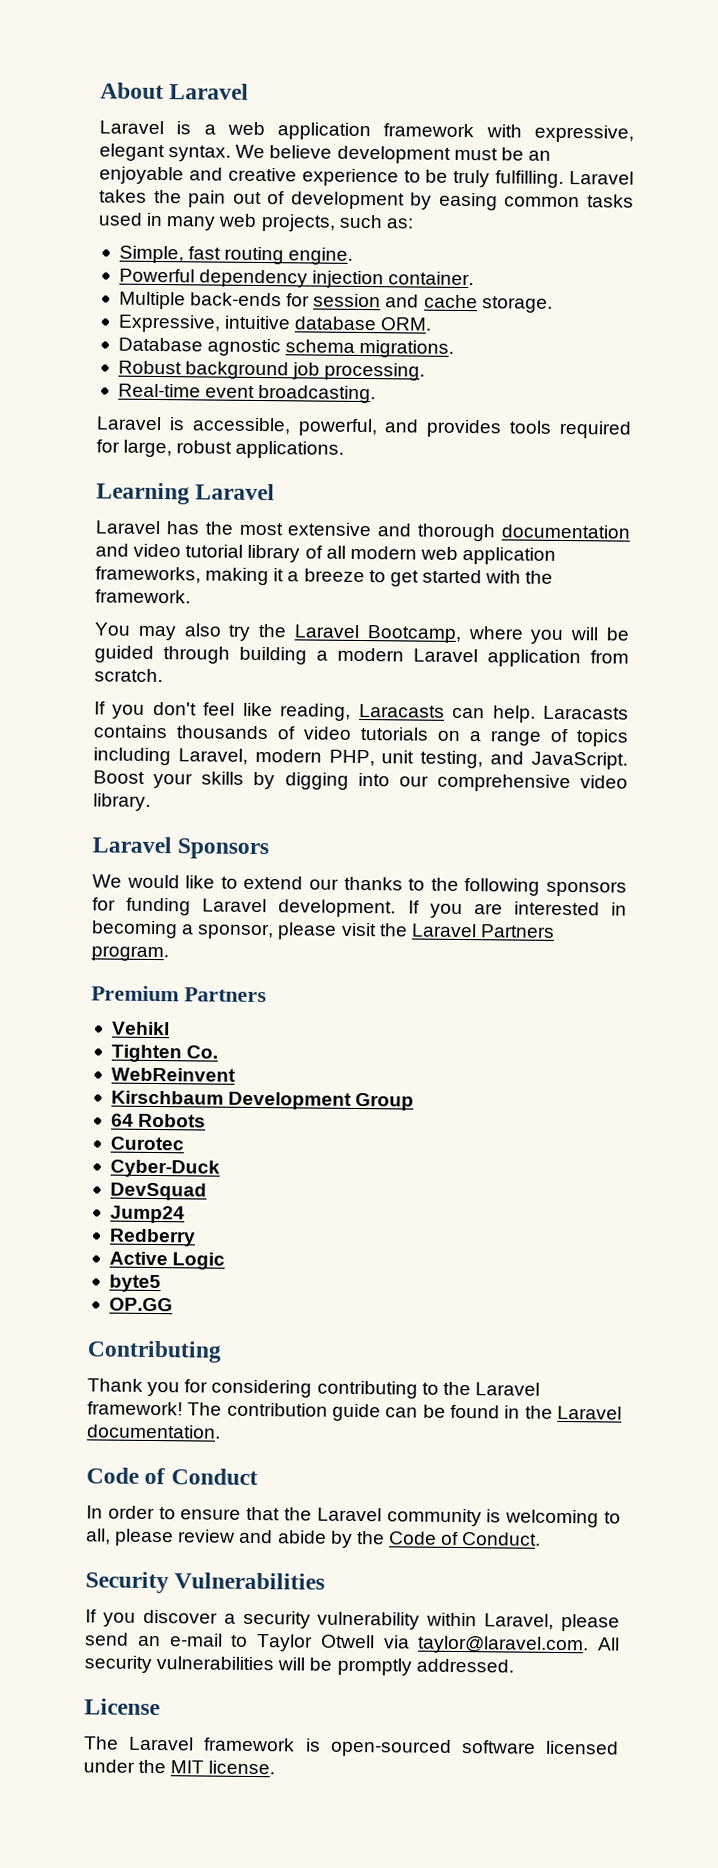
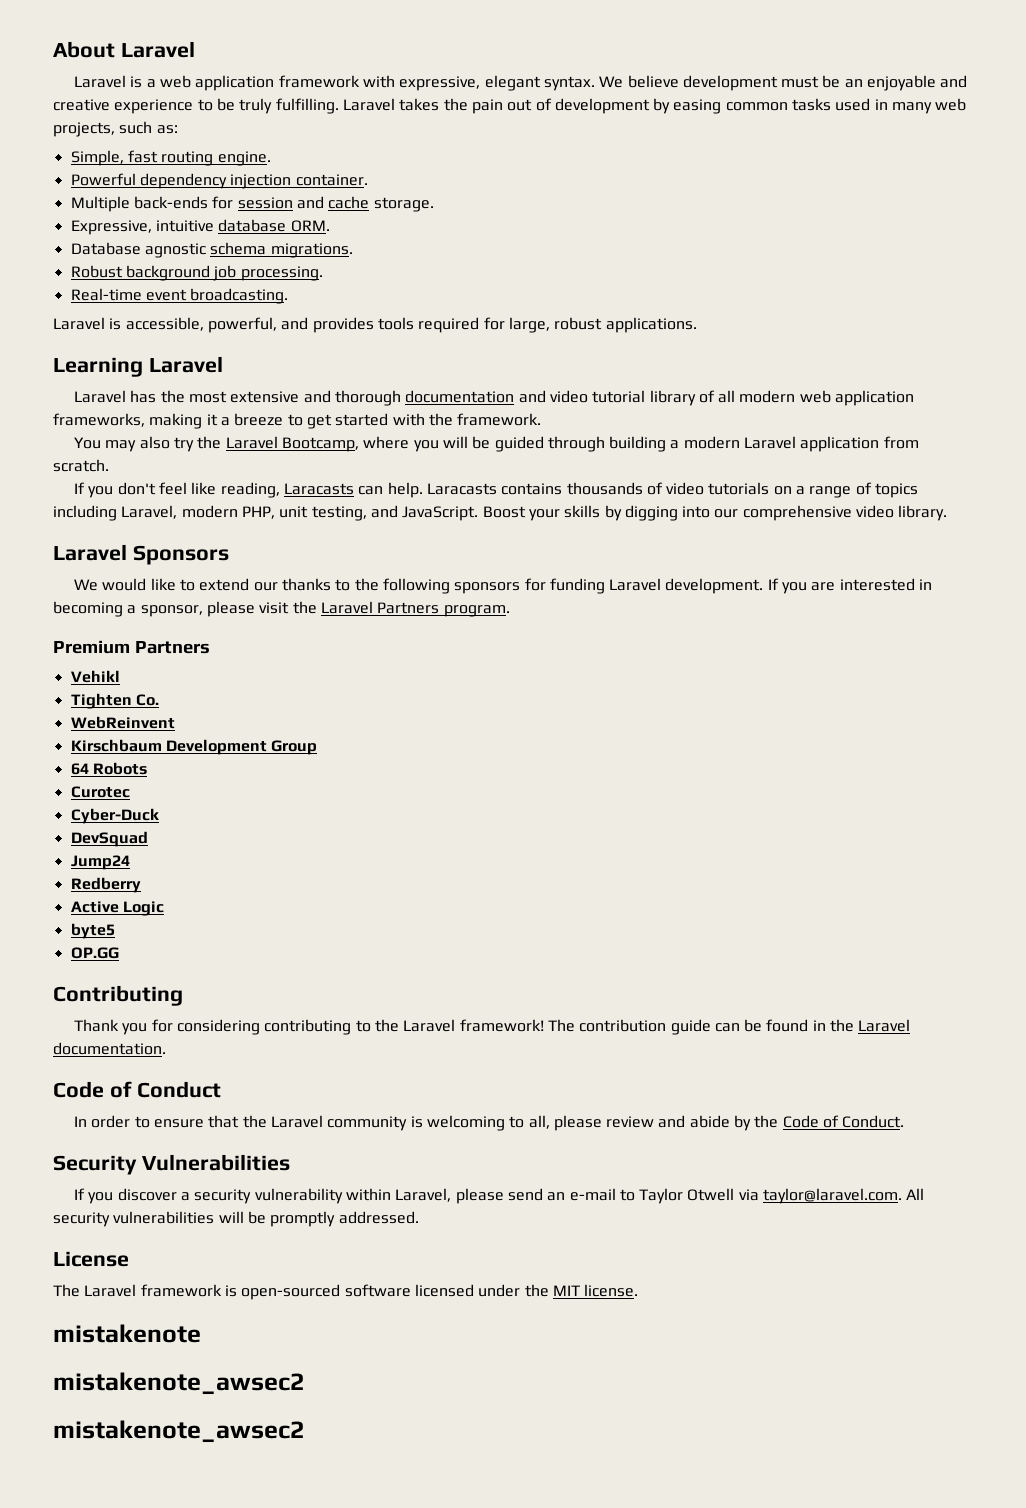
+ mistakenote
+ mistakenote_awsec2
+ mistakenote_awsec2

